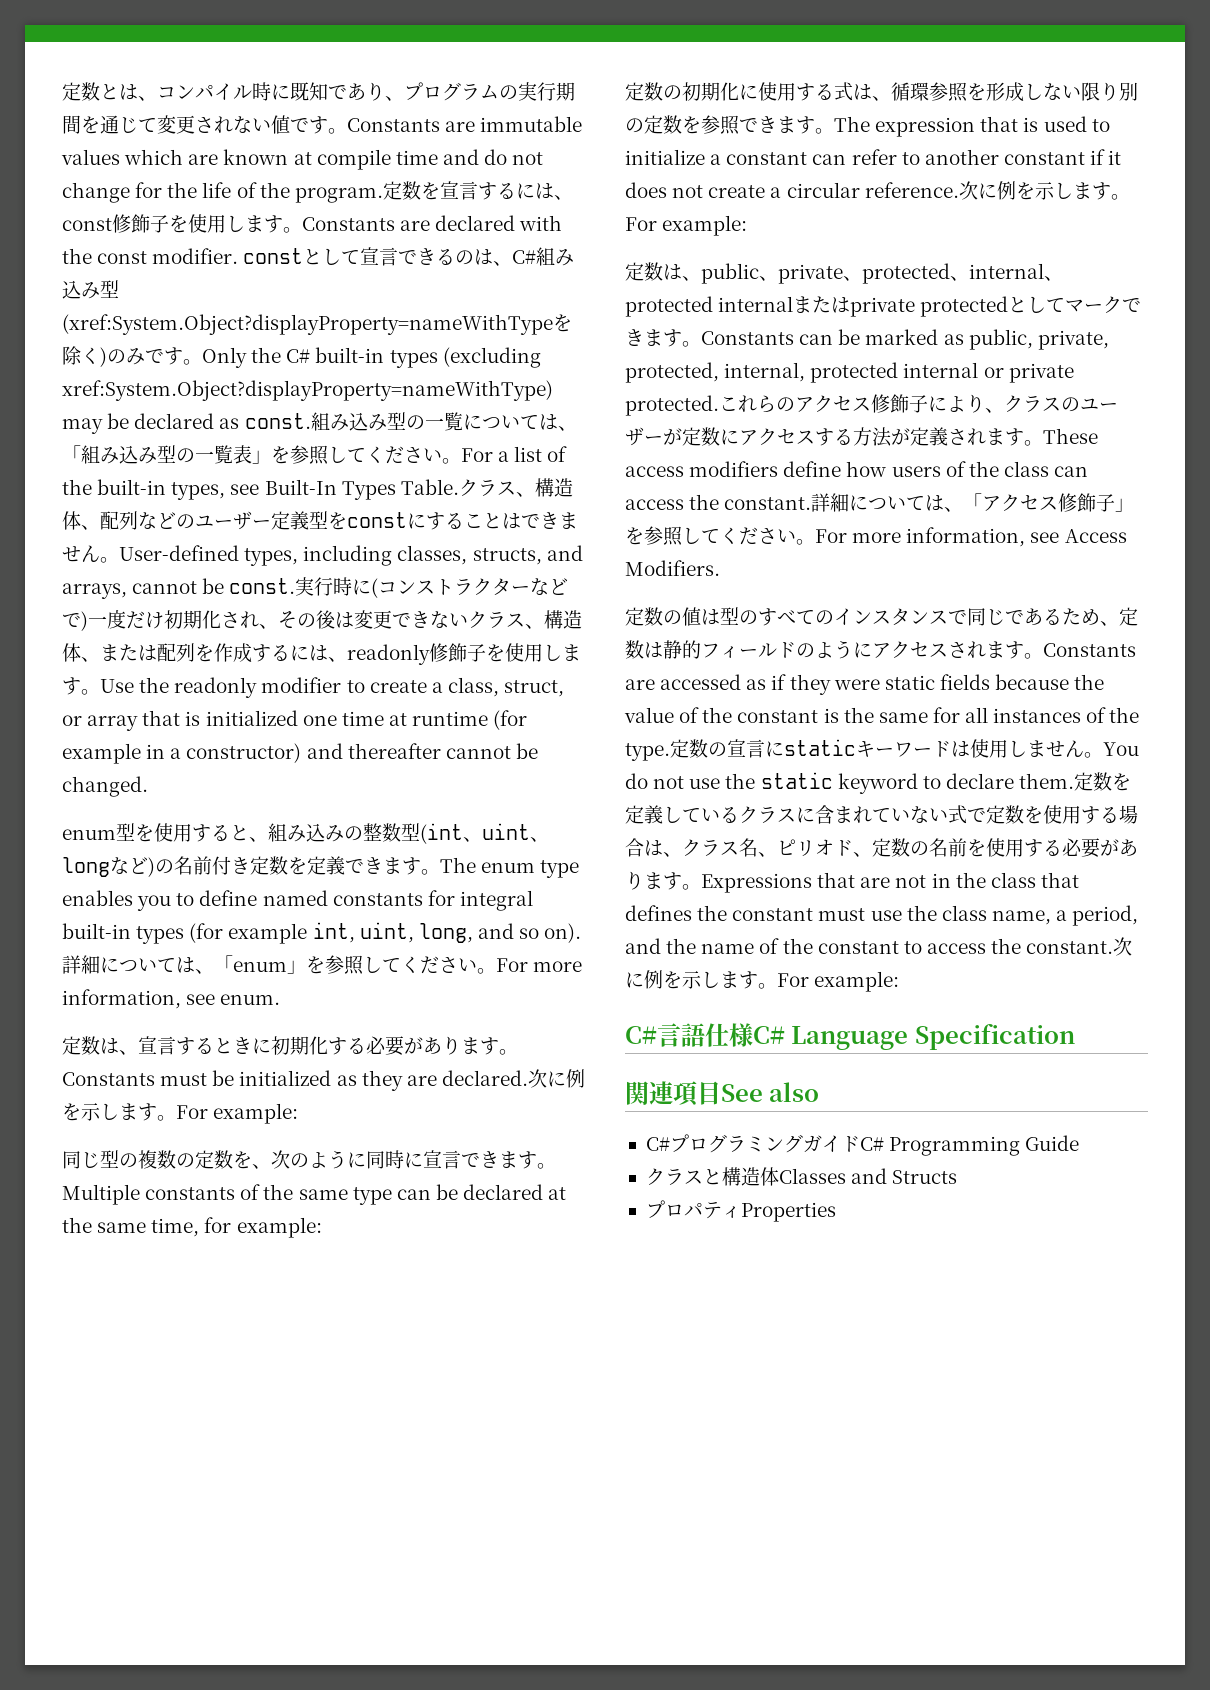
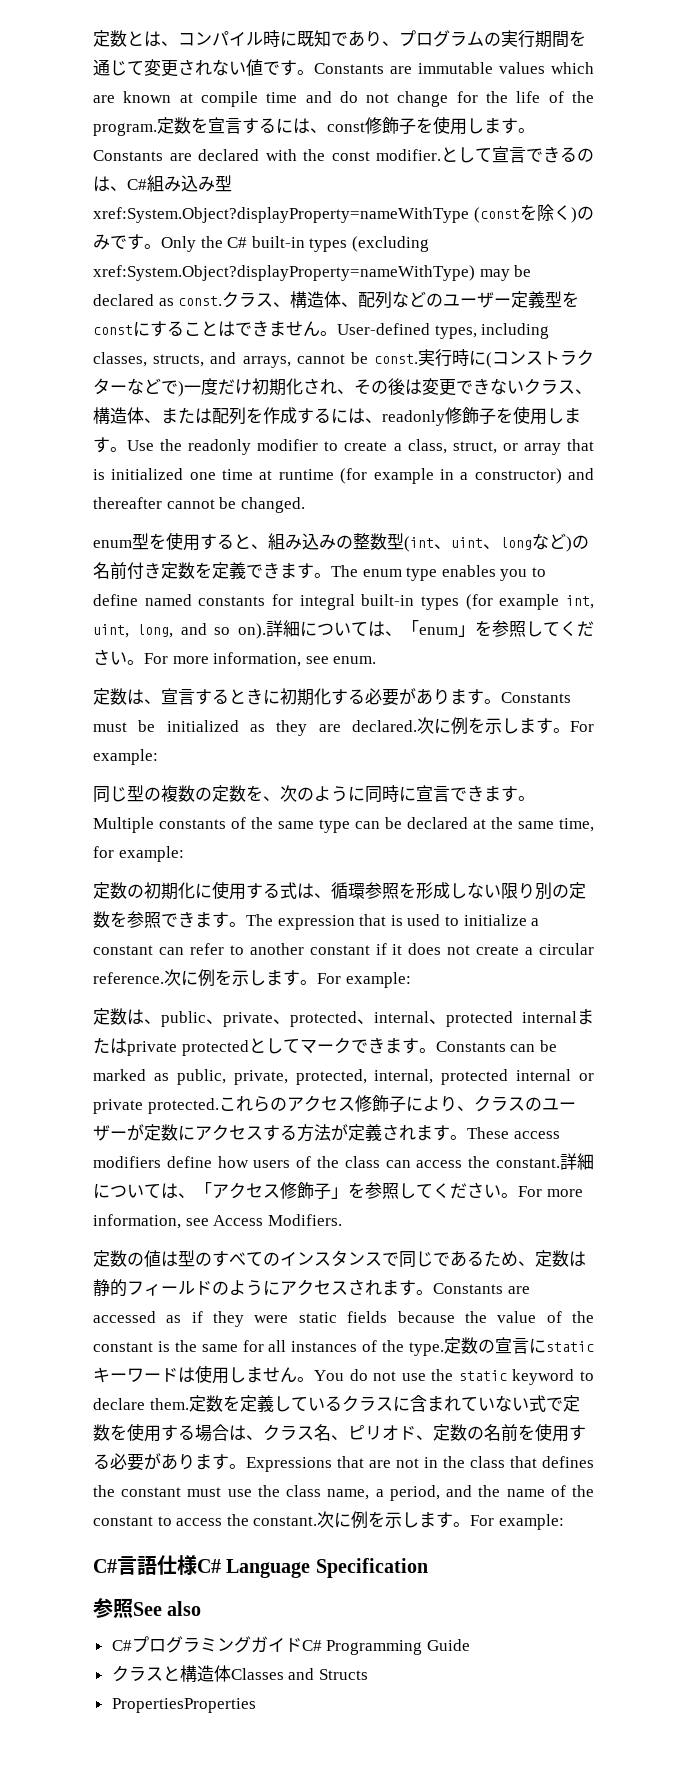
- Constants are declared with the const modifier. constとして宣言できるのは、C#組み込み型(xref:System.Object?displayProperty=nameWithTypeを除く)のみです。
+ Constants are declared with the const modifier.として宣言できるのは、C#組み込み型xref:System.Object?displayProperty=nameWithType (constを除く)のみです。
- 組み込み型の一覧については、「組み込み型の一覧表」を参照してください。For a list of the built-in types, see Built-In Types Table.
- 関連項目See also
+ 参照See also
- プロパティProperties
+ PropertiesProperties

